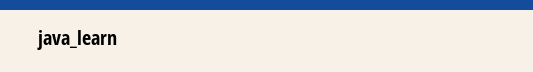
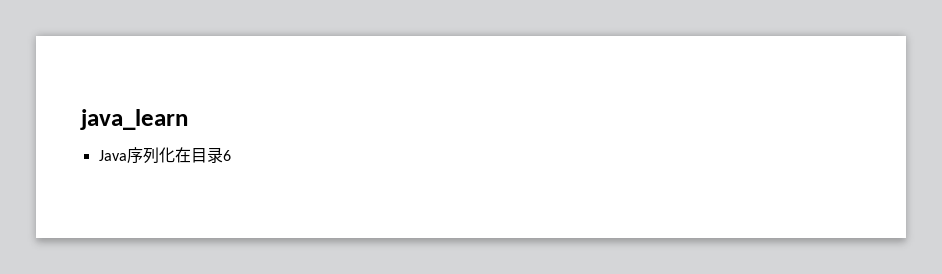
+ Java序列化在目录6

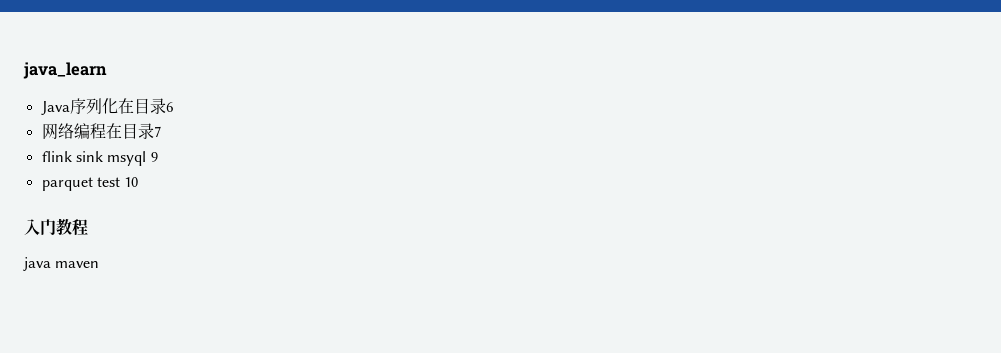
+ 网络编程在目录7
+ flink sink msyql 9
+ parquet test 10
+ 入门教程
+ java maven

